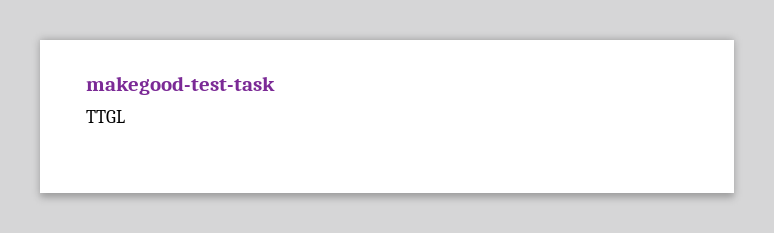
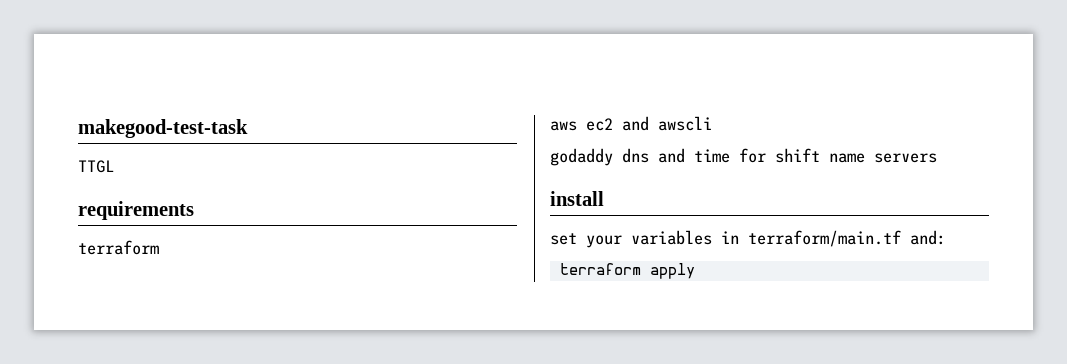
+ requirements
+ terraform
+ aws ec2 and awscli
+ godaddy dns and time for shift name servers
+ install
+ set your variables in terraform/main.tf and:
+ terraform apply

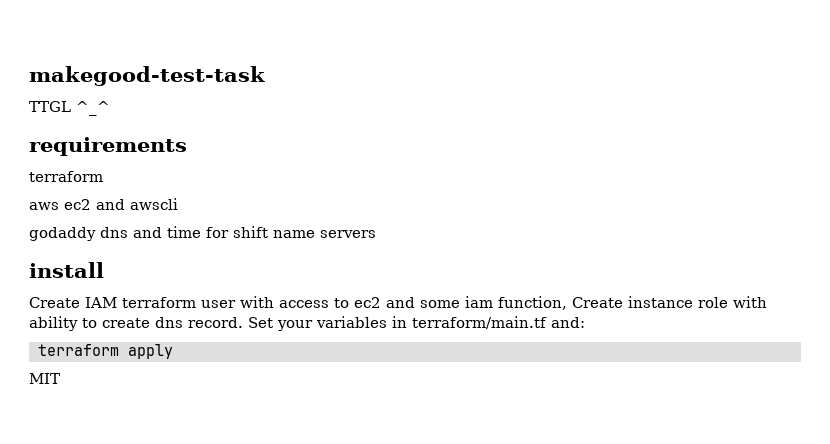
- TTGL
+ TTGL ^_^
- set your variables in terraform/main.tf and:
+ Create IAM terraform user with access to ec2 and some iam function, Create instance role with ability to create dns record. Set your variables in terraform/main.tf and:
+ MIT

